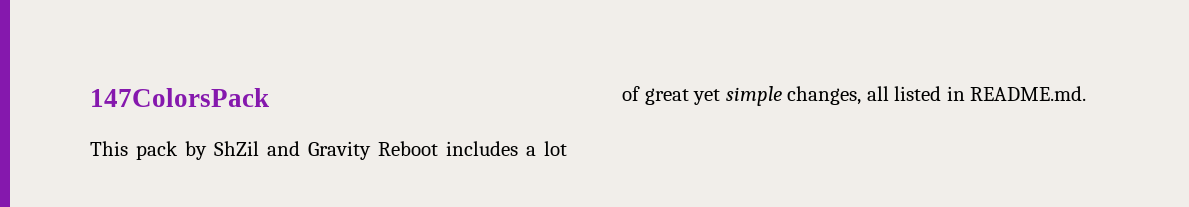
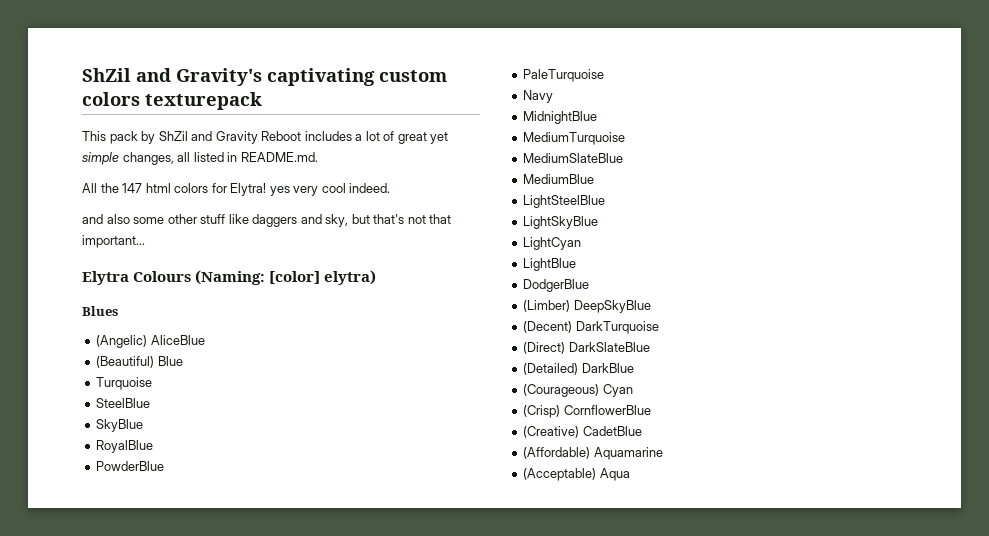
- 147ColorsPack
+ ShZil and Gravity's captivating custom colors texturepack
+ All the 147 html colors for Elytra! yes very cool indeed.
+ and also some other stuff like daggers and sky, but that's not that important...
+ Elytra Colours (Naming: [color] elytra)
+ Blues
+ (Angelic) AliceBlue
+ (Beautiful) Blue
+ Turquoise
+ SteelBlue
+ SkyBlue
+ RoyalBlue
+ PowderBlue
+ PaleTurquoise
+ Navy
+ MidnightBlue
+ MediumTurquoise
+ MediumSlateBlue
+ MediumBlue
+ LightSteelBlue
+ LightSkyBlue
+ LightCyan
+ LightBlue
+ DodgerBlue
+ (Limber) DeepSkyBlue
+ (Decent) DarkTurquoise
+ (Direct) DarkSlateBlue
+ (Detailed) DarkBlue
+ (Courageous) Cyan
+ (Crisp) CornflowerBlue
+ (Creative) CadetBlue
+ (Affordable) Aquamarine
+ (Acceptable) Aqua

